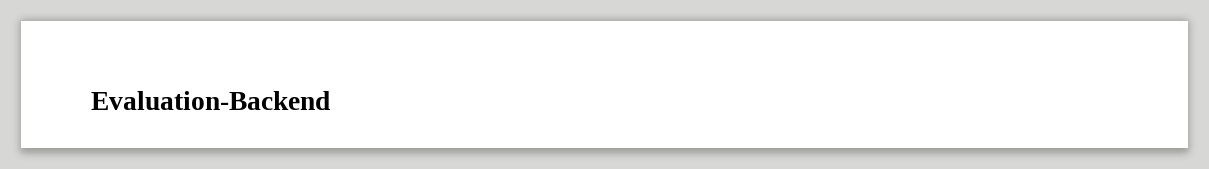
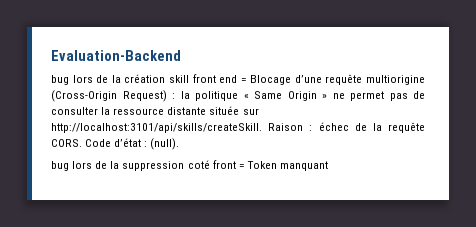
+ bug lors de la création skill front end = Blocage d’une requête multiorigine (Cross-Origin Request) : la politique « Same Origin » ne permet pas de consulter la ressource distante située sur http://localhost:3101/api/skills/createSkill. Raison : échec de la requête CORS. Code d’état : (null).
+ bug lors de la suppression coté front = Token manquant

